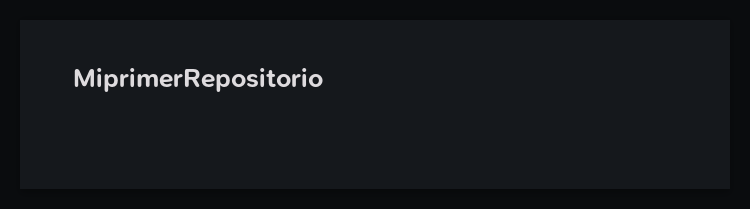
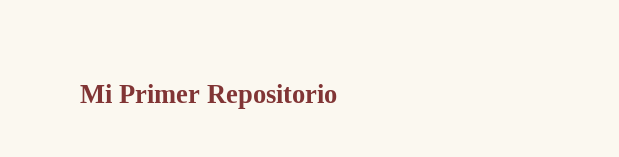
- MiprimerRepositorio
+ Mi Primer Repositorio

